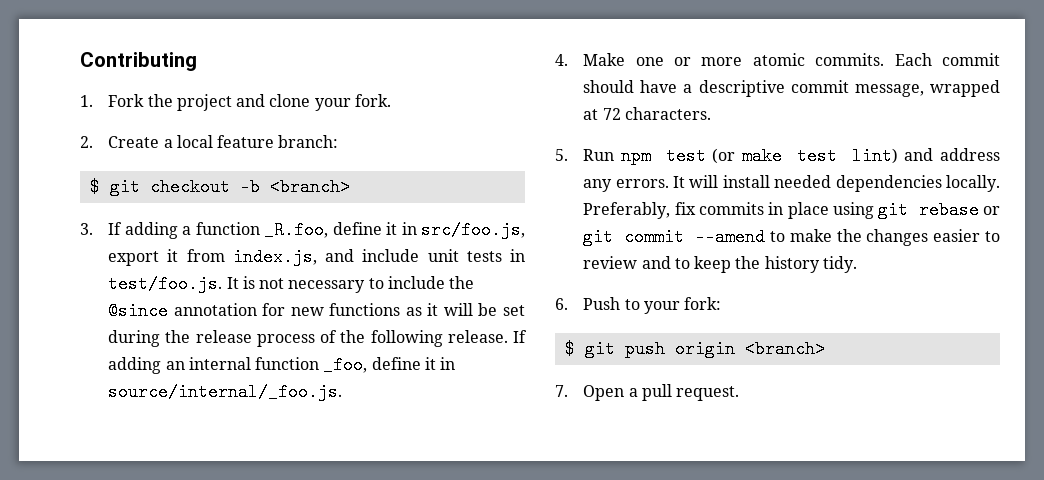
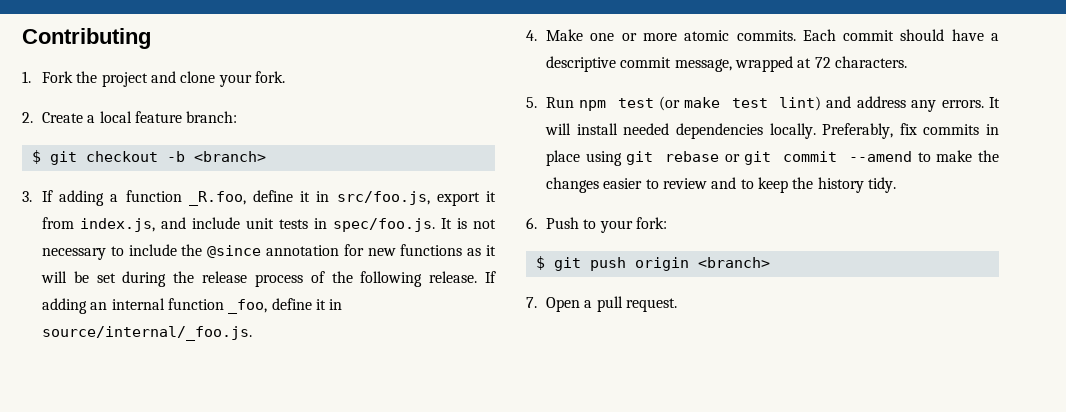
- 3. If adding a function _R.foo, define it in src/foo.js, export it from index.js, and include unit tests in test/foo.js. It is not necessary to include the @since annotation for new functions as it will be set during the release process of the following release.
+ 3. If adding a function _R.foo, define it in src/foo.js, export it from index.js, and include unit tests in spec/foo.js. It is not necessary to include the @since annotation for new functions as it will be set during the release process of the following release.

